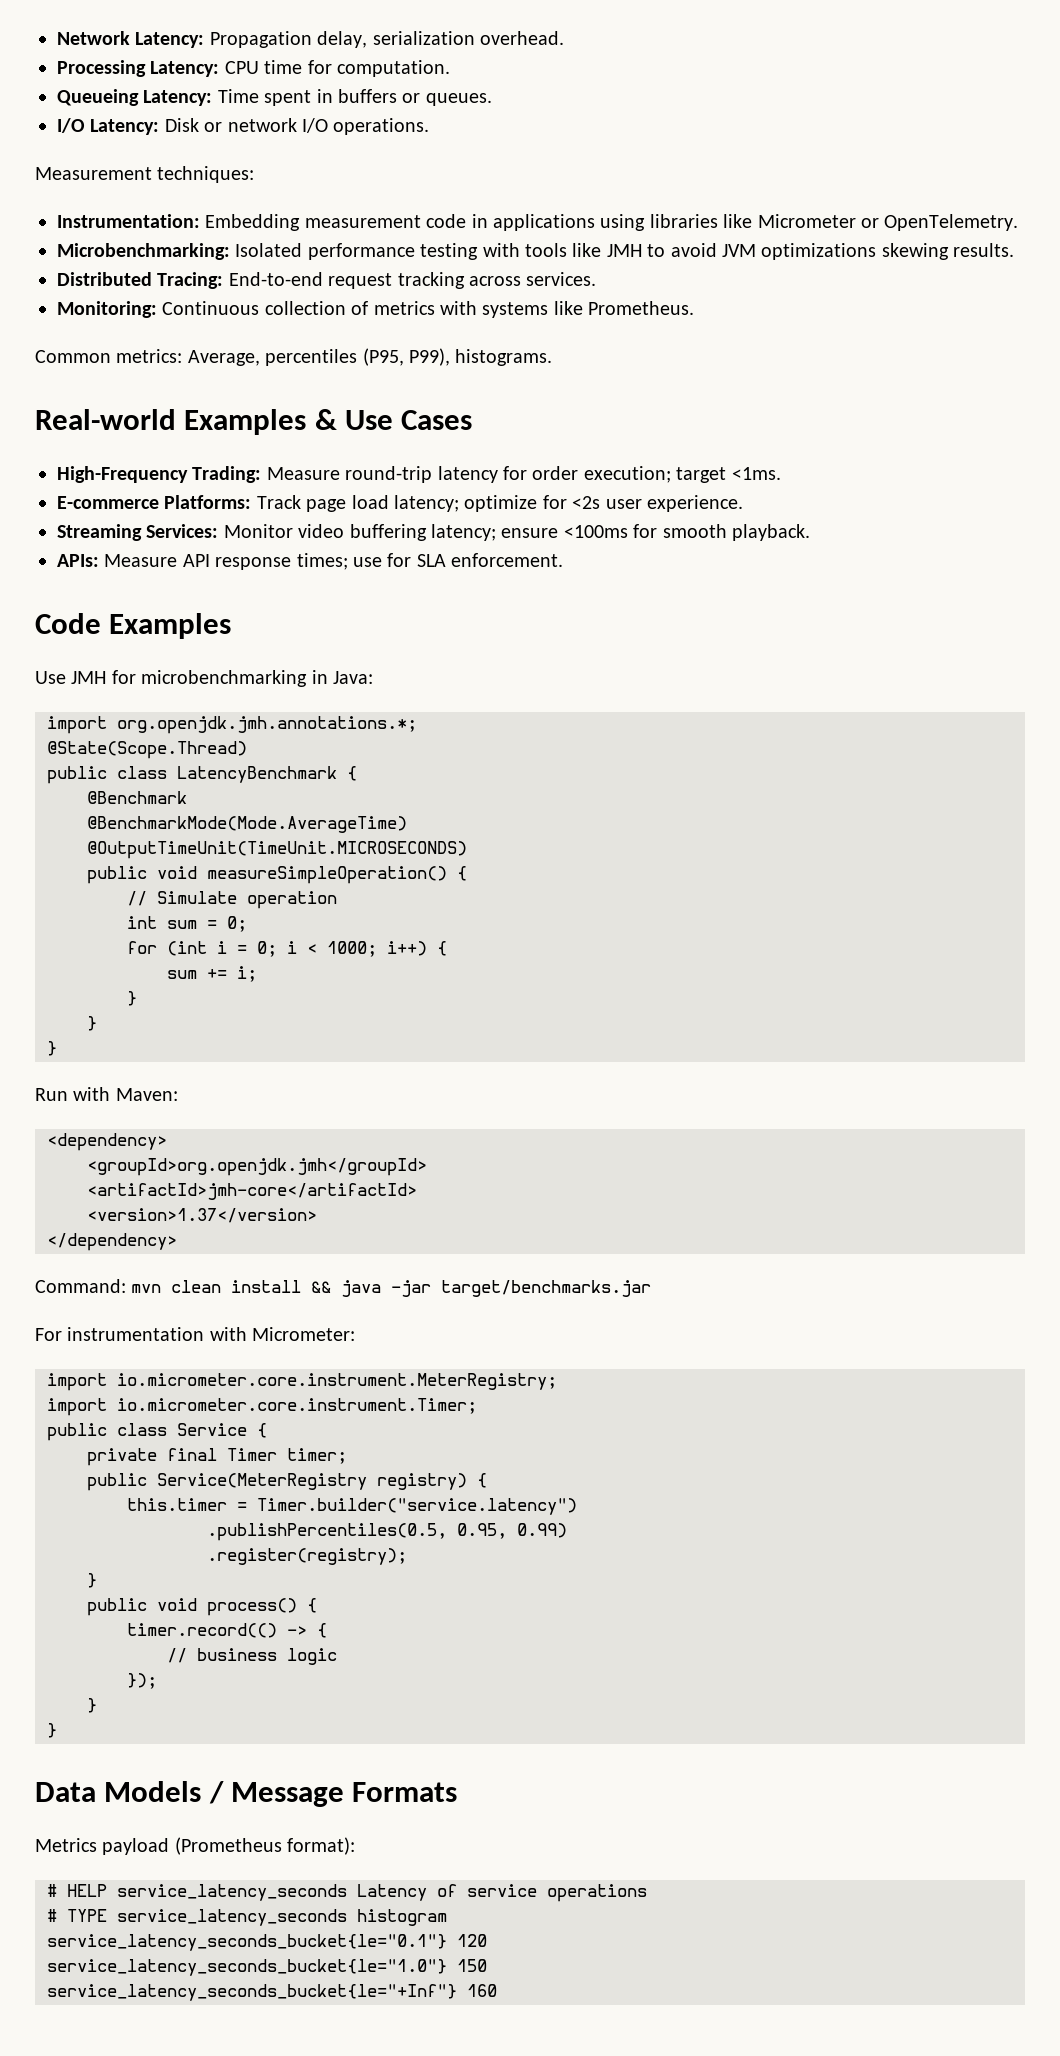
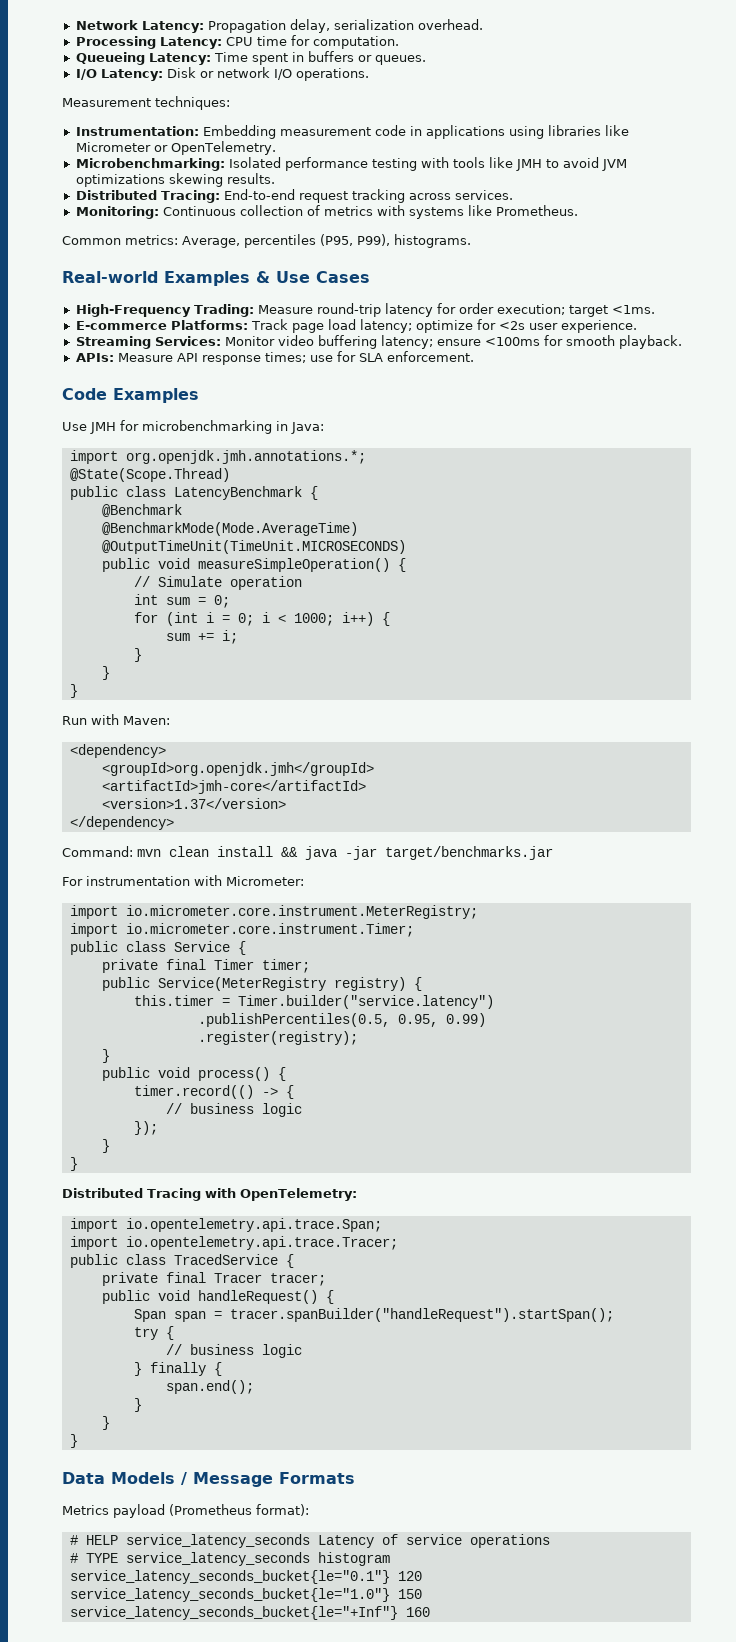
+ Distributed Tracing with OpenTelemetry:
+ import io.opentelemetry.api.trace.Span;
+ import io.opentelemetry.api.trace.Tracer;
+ public class TracedService {
+ private final Tracer tracer;
+ public void handleRequest() {
+ Span span = tracer.spanBuilder("handleRequest").startSpan();
+ try {
+ // business logic
+ } finally {
+ span.end();
+ }
+ }
+ }

